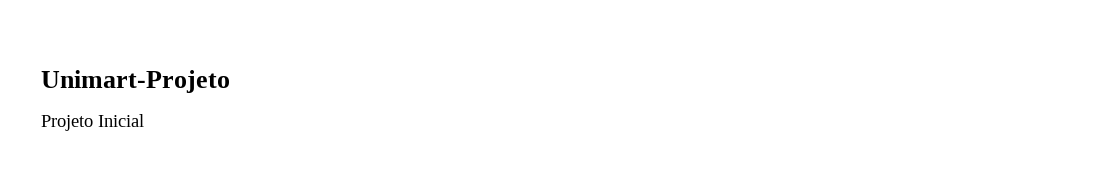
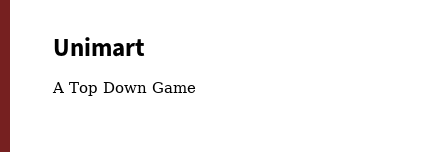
- Unimart-Projeto
- Projeto Inicial
+ Unimart
+ A Top Down Game

